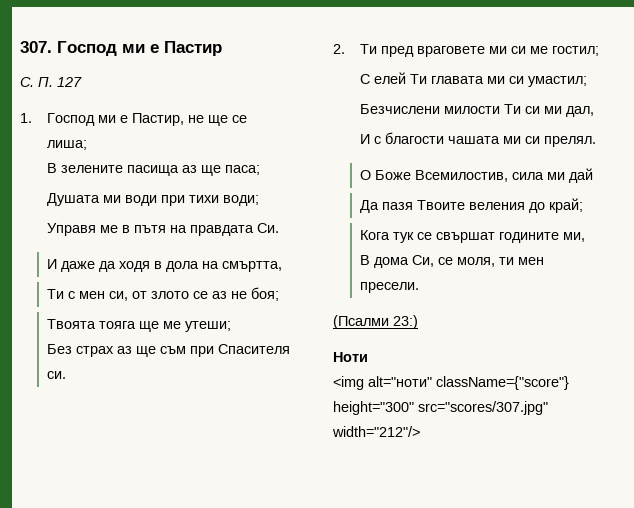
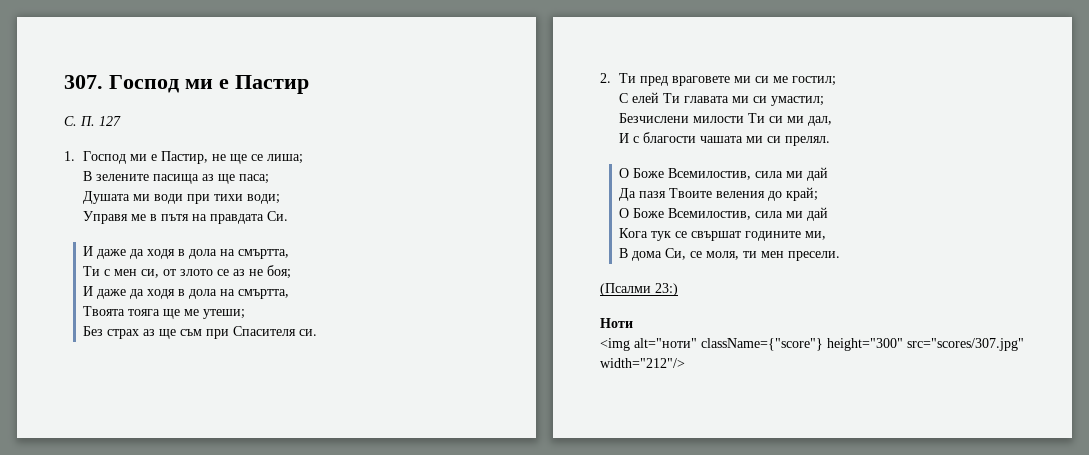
  Ти с мен си, от злото се аз не боя;
+ И даже да ходя в дола на смъртта,
  Да пазя Твоите веления до край;
+ О Боже Всемилостив, сила ми дай

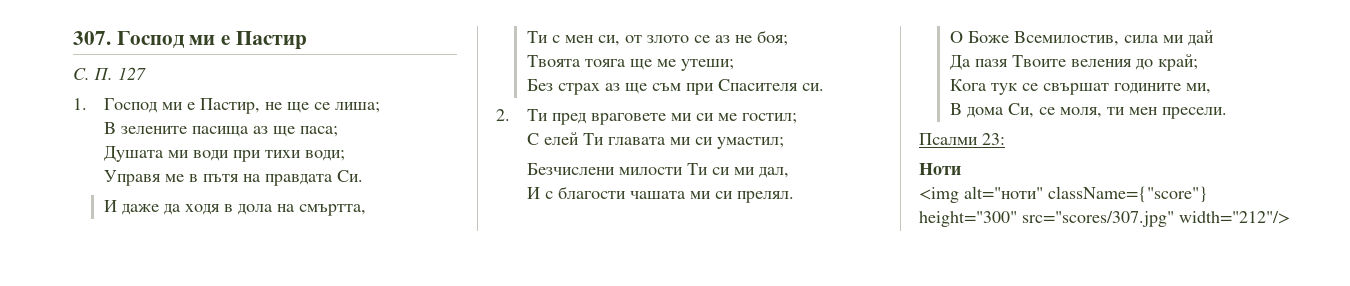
  Ти с мен си, от злото се аз не боя;
- И даже да ходя в дола на смъртта,
  Да пазя Твоите веления до край;
- О Боже Всемилостив, сила ми дай
- (Псалми 23:)
+ Псалми 23:

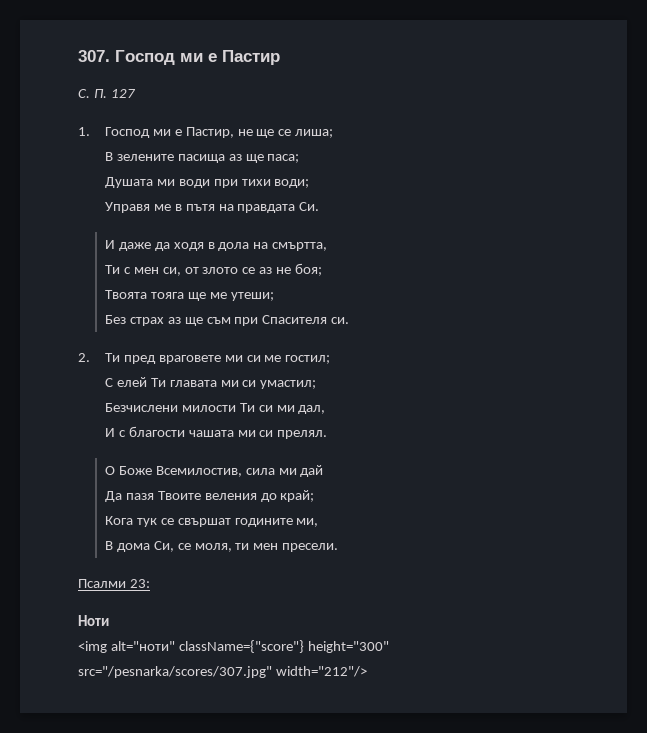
- <img alt="ноти" className={"score"} height="300" src="scores/307.jpg" width="212"/>
+ <img alt="ноти" className={"score"} height="300" src="/pesnarka/scores/307.jpg" width="212"/>

